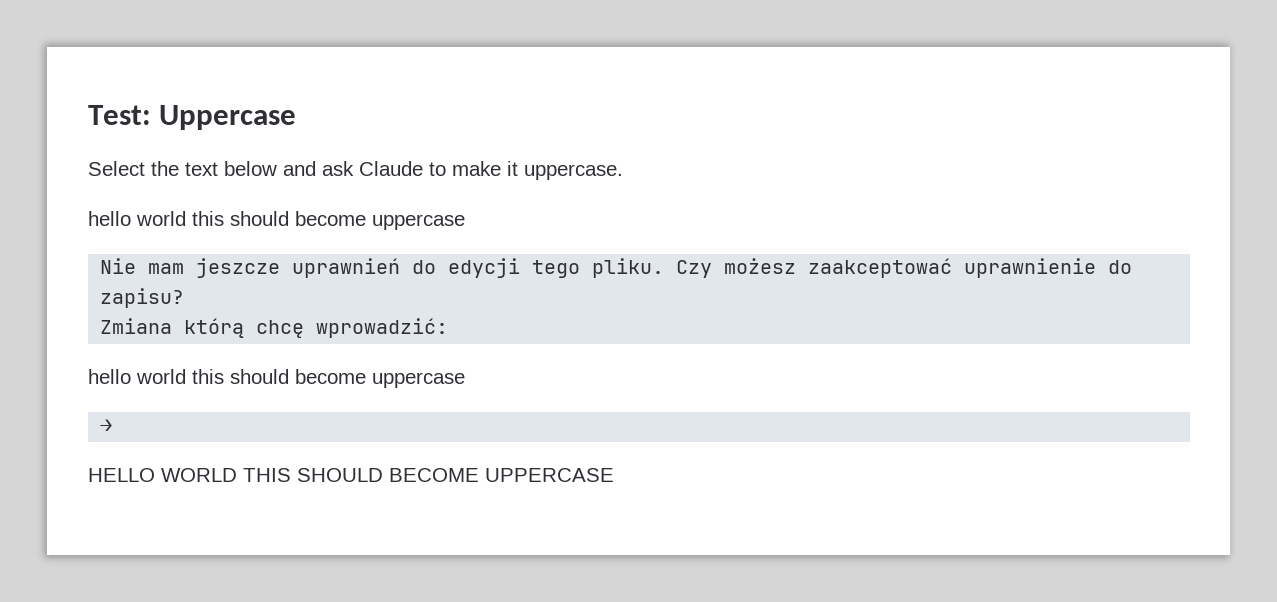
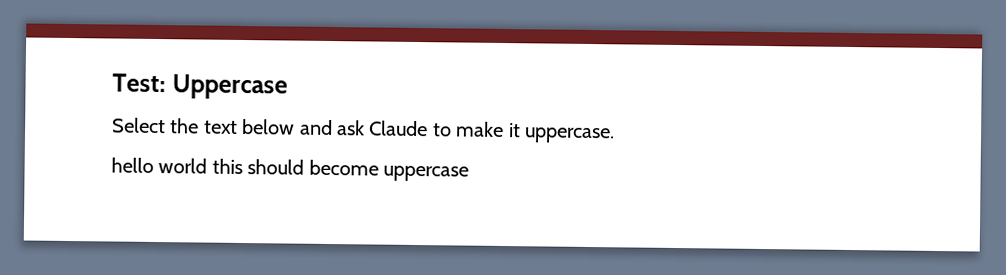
- Nie mam jeszcze uprawnień do edycji tego pliku. Czy możesz zaakceptować uprawnienie do zapisu?
- Zmiana którą chcę wprowadzić:
- hello world this should become uppercase
- →
- HELLO WORLD THIS SHOULD BECOME UPPERCASE

